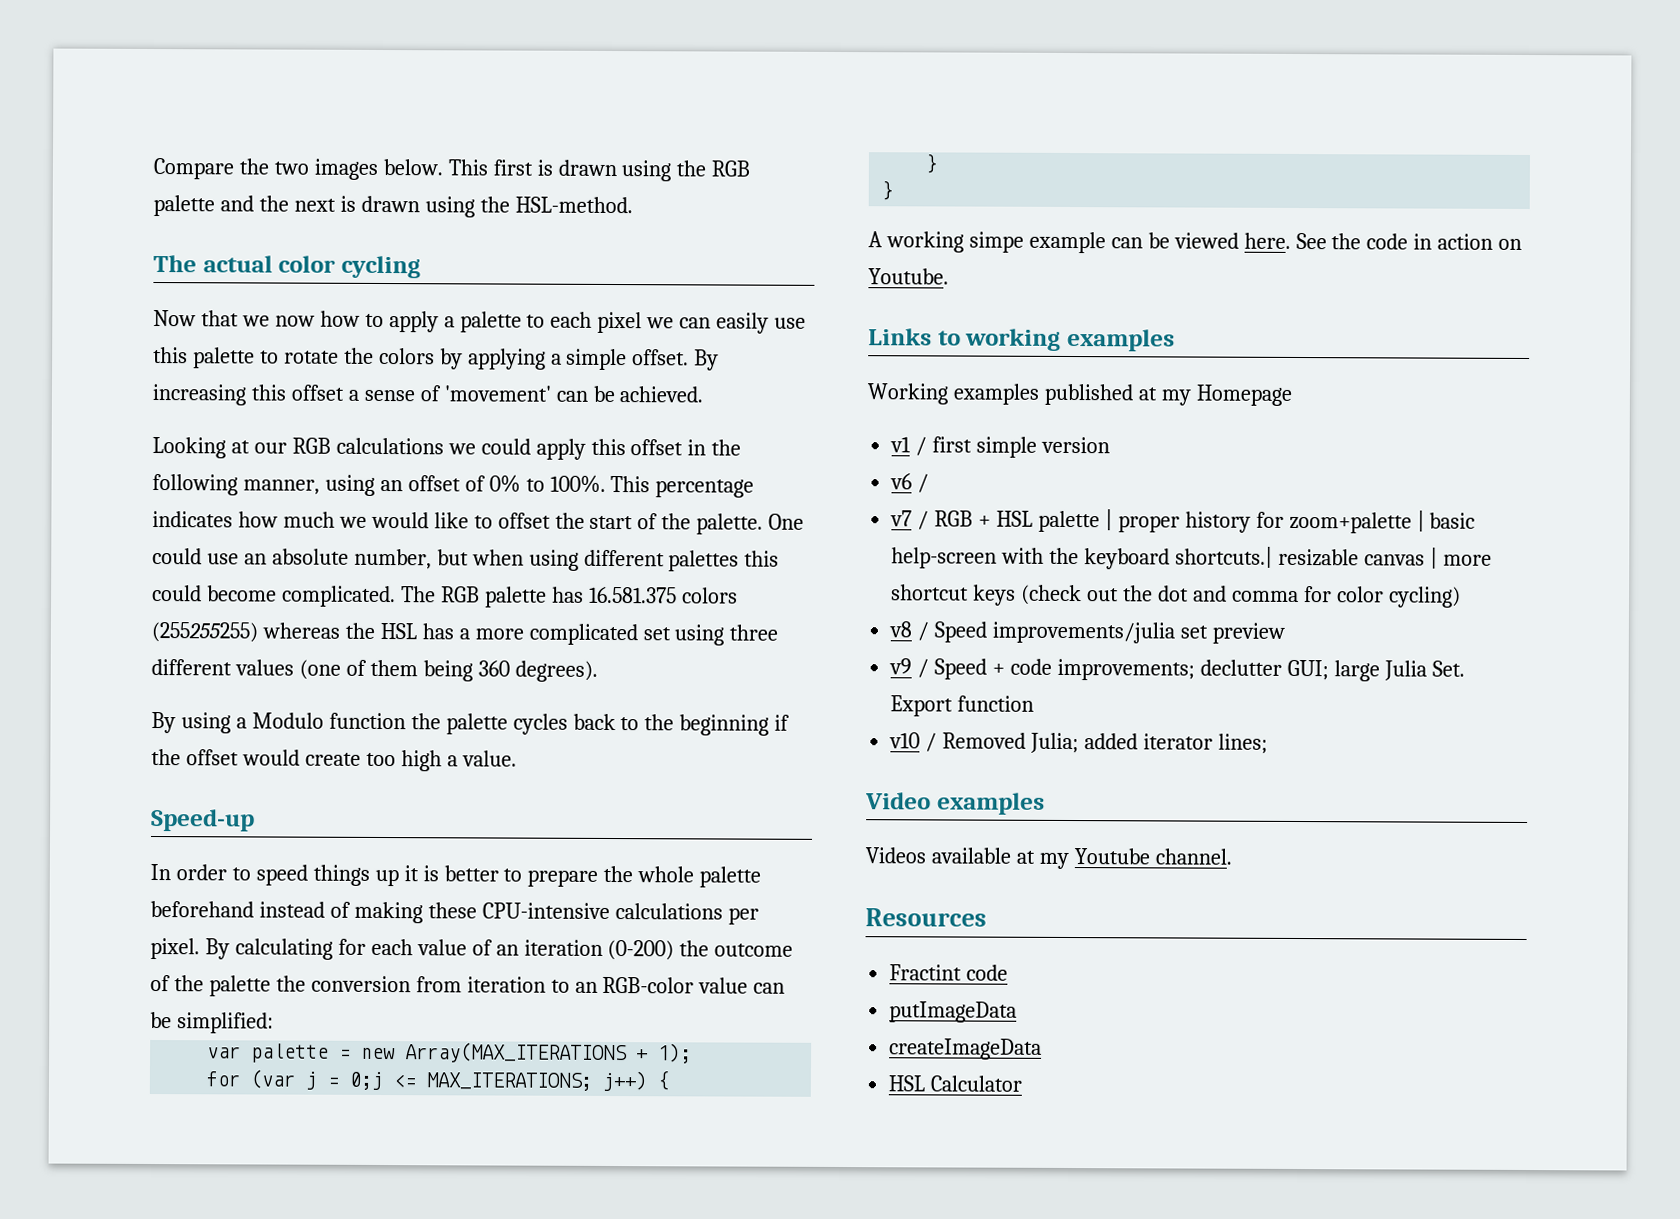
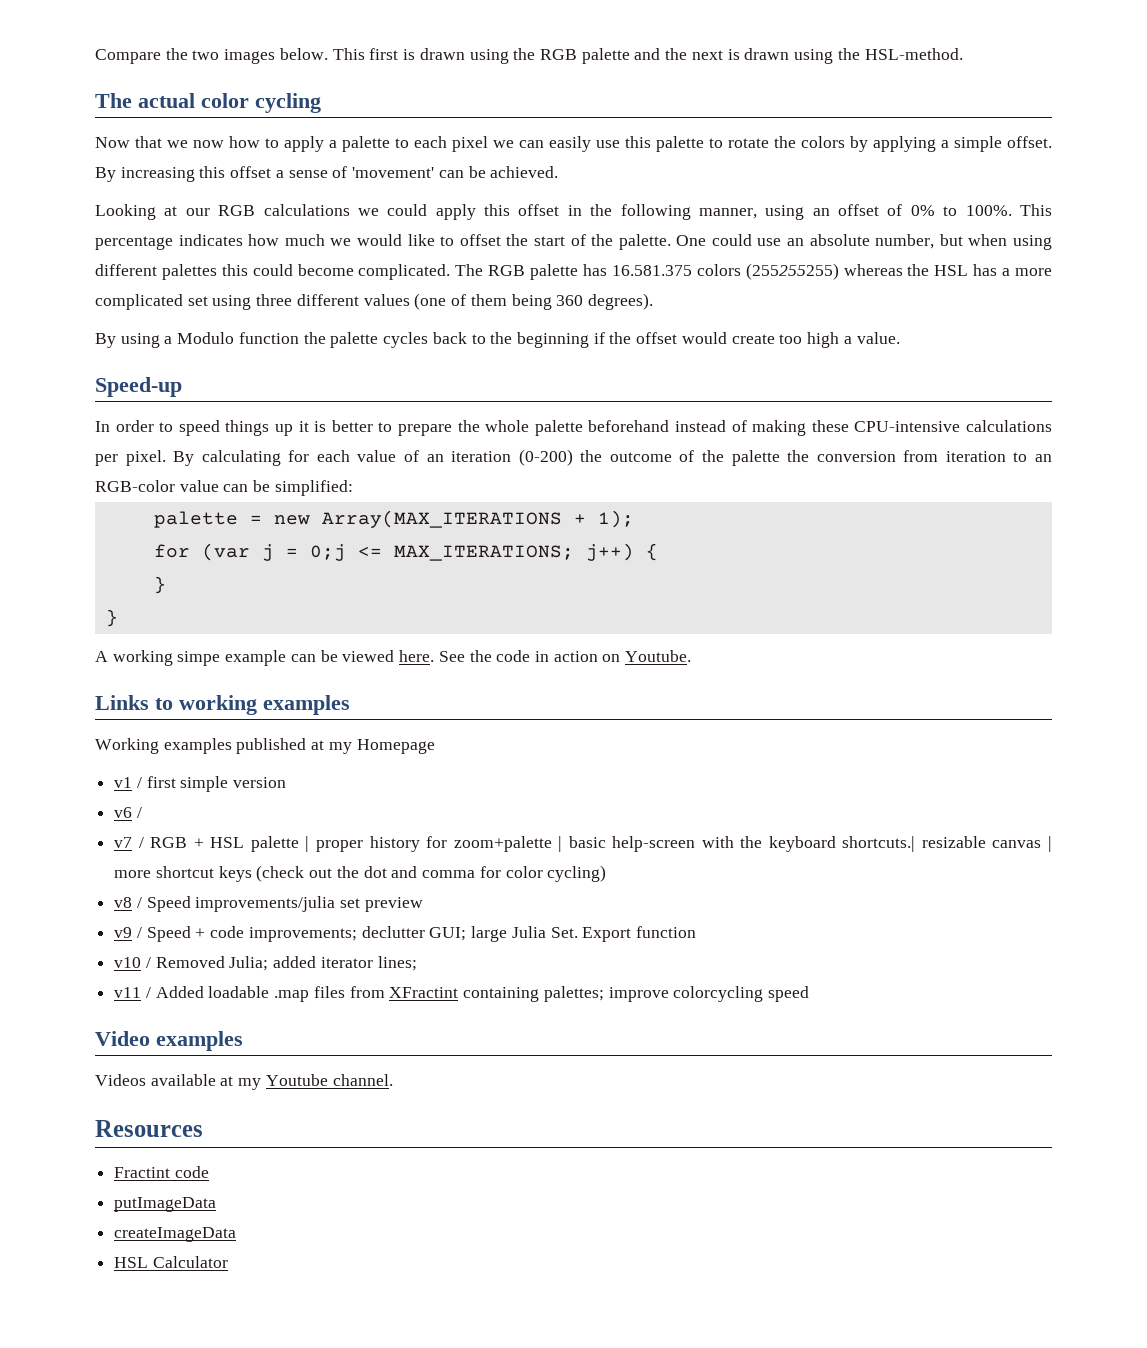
- var palette = new Array(MAX_ITERATIONS + 1);
+ palette = new Array(MAX_ITERATIONS + 1);
+ v11 / Added loadable .map files from XFractint containing palettes; improve colorcycling speed

